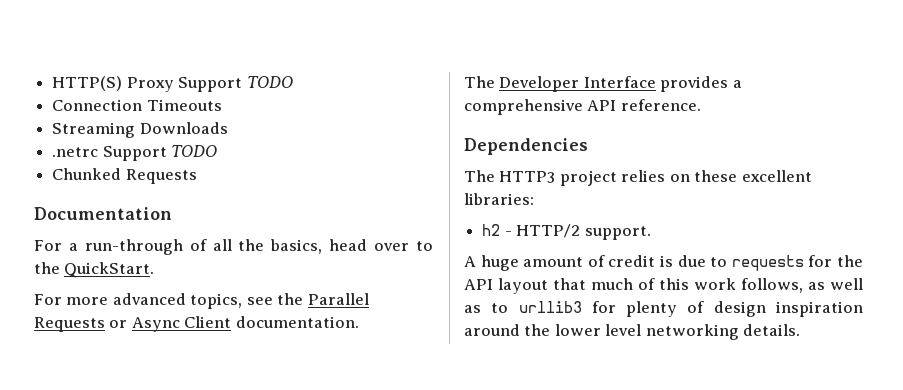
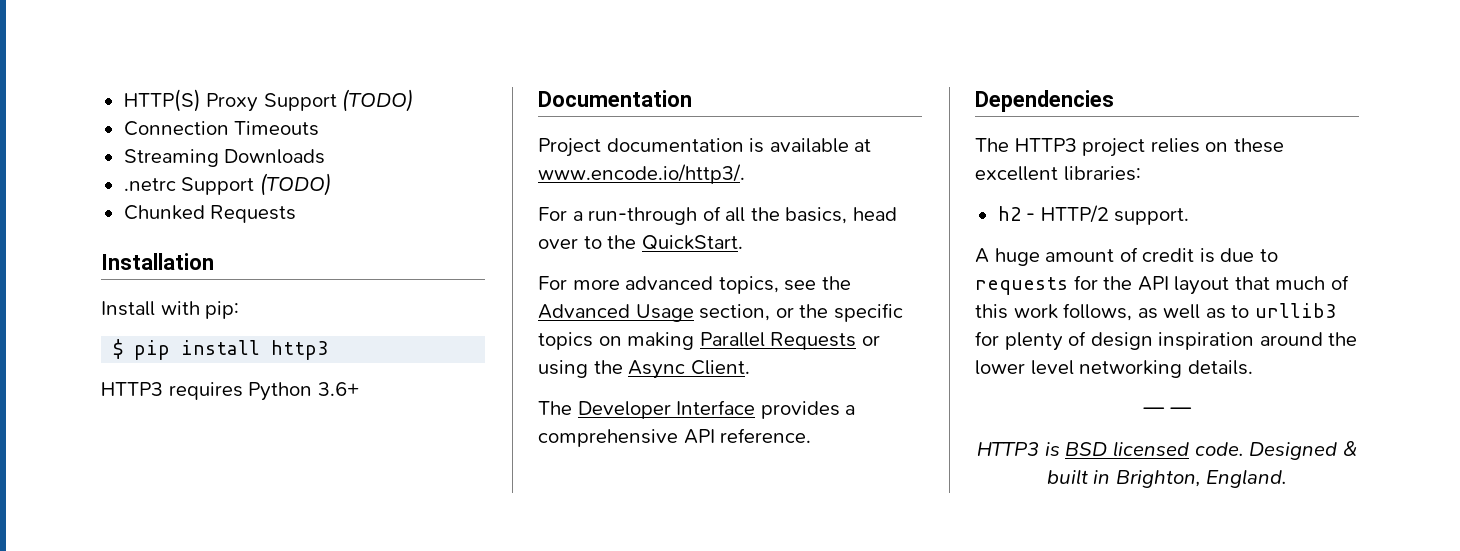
- HTTP(S) Proxy Support TODO
+ HTTP(S) Proxy Support (TODO)
- .netrc Support TODO
+ .netrc Support (TODO)
+ Installation
+ Install with pip:
+ $ pip install http3
+ HTTP3 requires Python 3.6+
  Documentation
+ Project documentation is available at www.encode.io/http3/.
- For more advanced topics, see the Parallel Requests or Async Client documentation.
+ For more advanced topics, see the Advanced Usage section, or the specific topics on making Parallel Requests or using the Async Client.
+ — —
+ HTTP3 is BSD licensed code. Designed & built in Brighton, England.

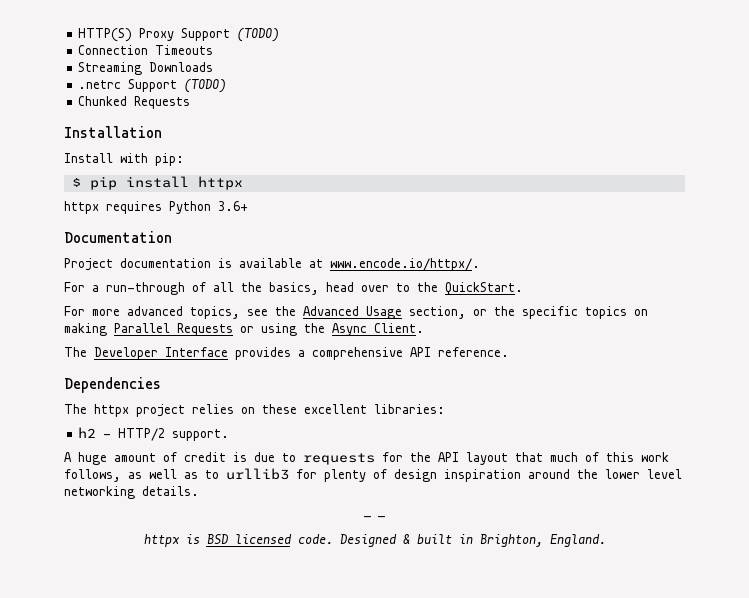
- $ pip install http3
- HTTP3 requires Python 3.6+
+ $ pip install httpx
+ httpx requires Python 3.6+
- Project documentation is available at www.encode.io/http3/.
+ Project documentation is available at www.encode.io/httpx/.
- The HTTP3 project relies on these excellent libraries:
+ The httpx project relies on these excellent libraries:
- HTTP3 is BSD licensed code.
+ httpx is BSD licensed code.

